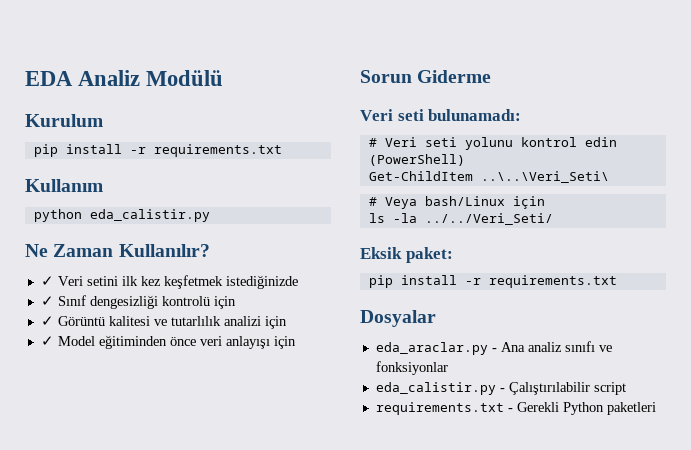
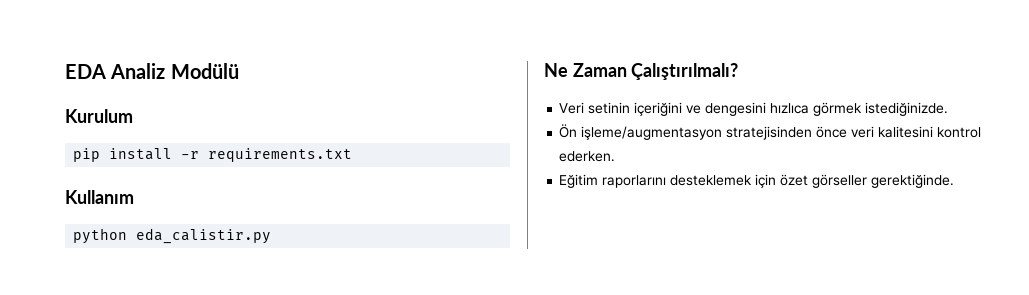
- Ne Zaman Kullanılır?
- ✓ Veri setini ilk kez keşfetmek istediğinizde
- ✓ Sınıf dengesizliği kontrolü için
- ✓ Görüntü kalitesi ve tutarlılık analizi için
- ✓ Model eğitiminden önce veri anlayışı için
- Sorun Giderme
- Veri seti bulunamadı:
- # Veri seti yolunu kontrol edin (PowerShell)
- Get-ChildItem ..\..\Veri_Seti\
- # Veya bash/Linux için
- ls -la ../../Veri_Seti/
- Eksik paket:
- pip install -r requirements.txt
- Dosyalar
- eda_araclar.py - Ana analiz sınıfı ve fonksiyonlar
- eda_calistir.py - Çalıştırılabilir script
- requirements.txt - Gerekli Python paketleri
+ Ne Zaman Çalıştırılmalı?
+ Veri setinin içeriğini ve dengesini hızlıca görmek istediğinizde.
+ Ön işleme/augmentasyon stratejisinden önce veri kalitesini kontrol ederken.
+ Eğitim raporlarını desteklemek için özet görseller gerektiğinde.

